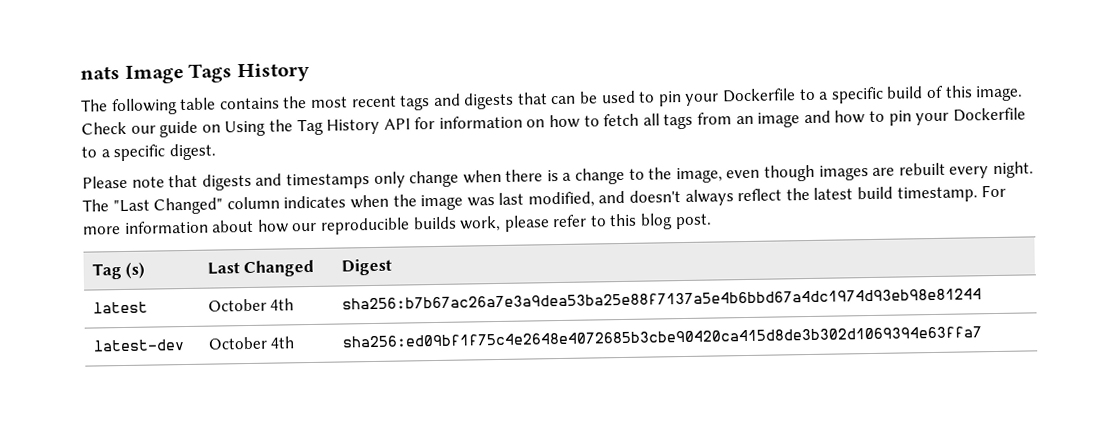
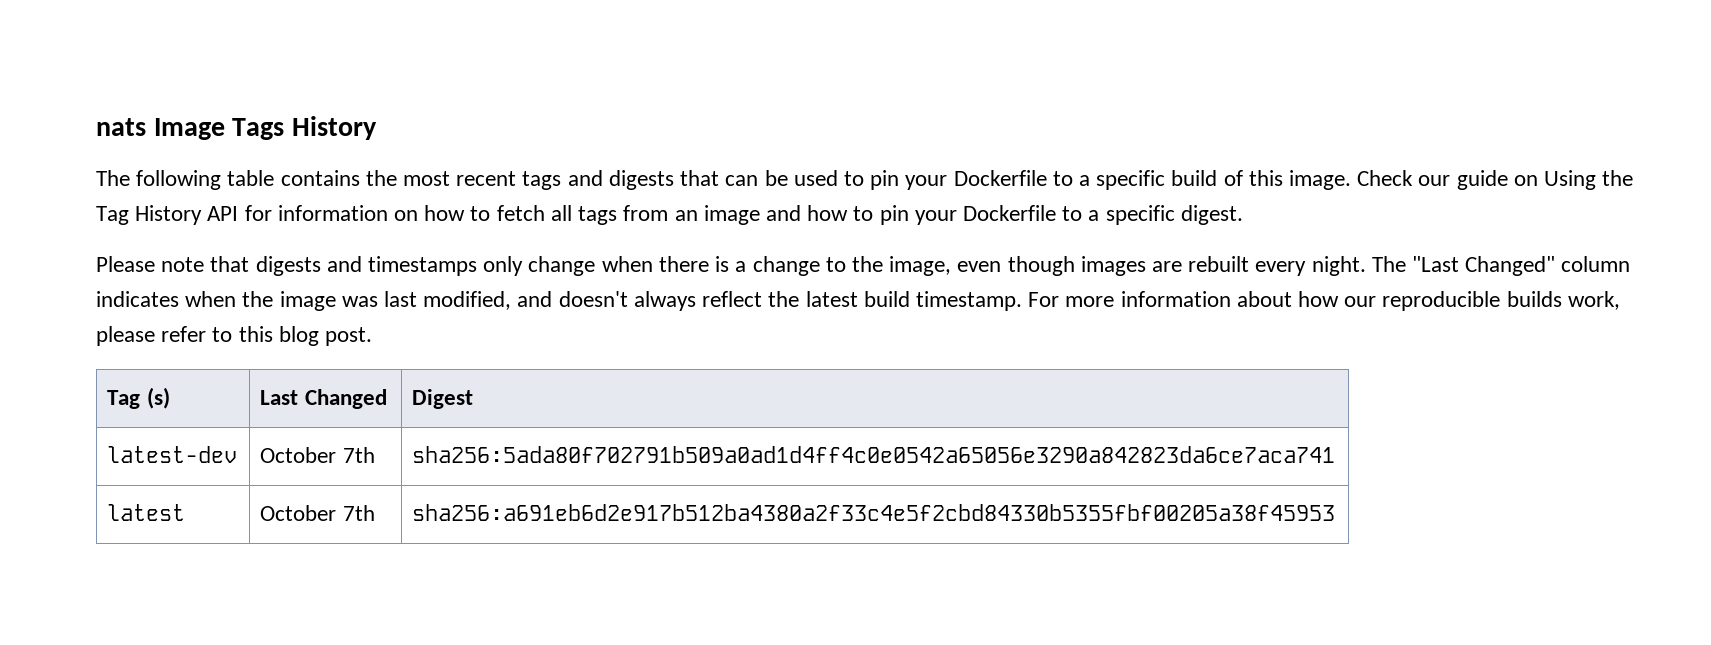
- latest | October 4th | sha256:b7b67ac26a7e3a9dea53ba25e88f7137a5e4b6bbd67a4dc1974d93eb98e81244
- latest-dev | October 4th | sha256:ed09bf1f75c4e2648e4072685b3cbe90420ca415d8de3b302d1069394e63ffa7
+ latest-dev | October 7th | sha256:5ada80f702791b509a0ad1d4ff4c0e0542a65056e3290a842823da6ce7aca741
+ latest | October 7th | sha256:a691eb6d2e917b512ba4380a2f33c4e5f2cbd84330b5355fbf00205a38f45953

